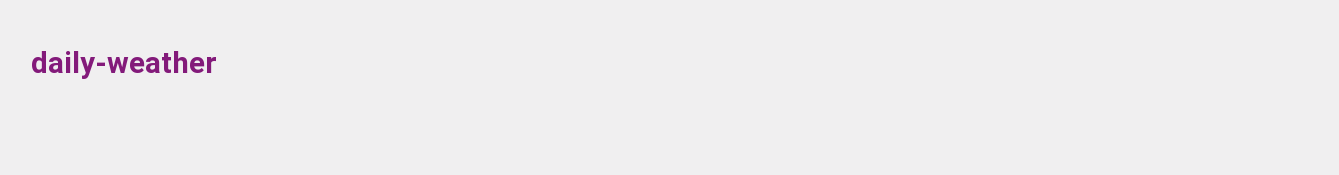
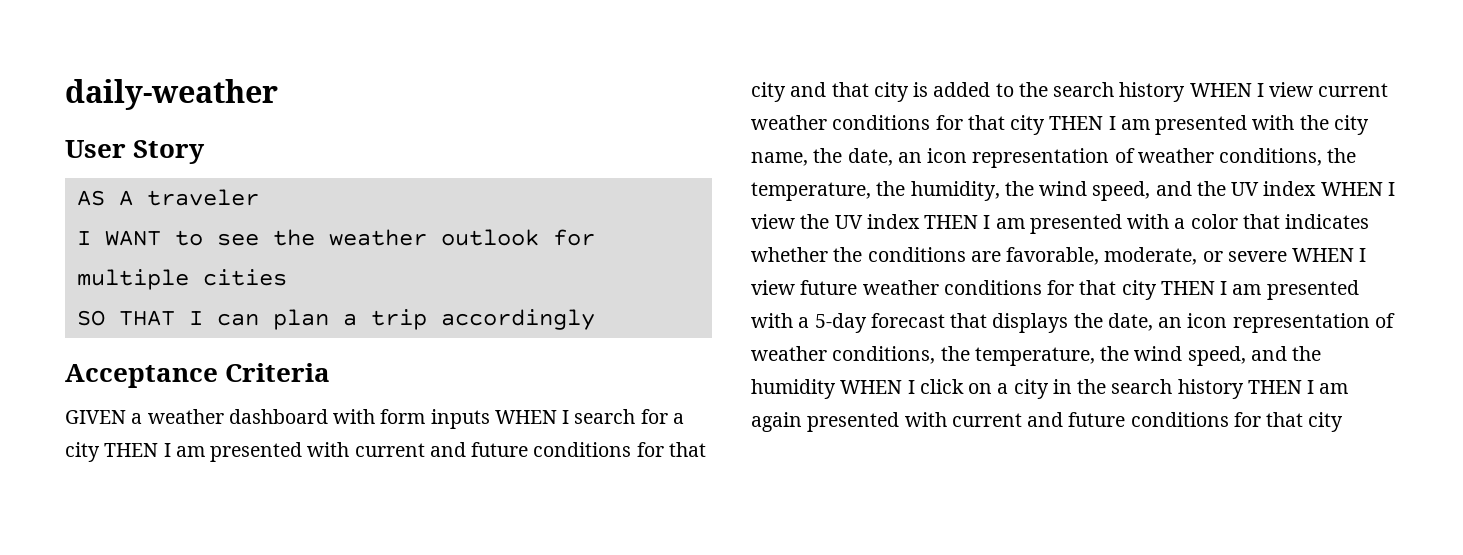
+ User Story
+ AS A traveler
+ I WANT to see the weather outlook for multiple cities
+ SO THAT I can plan a trip accordingly
+ Acceptance Criteria
+ GIVEN a weather dashboard with form inputs WHEN I search for a city THEN I am presented with current and future conditions for that city and that city is added to the search history WHEN I view current weather conditions for that city THEN I am presented with the city name, the date, an icon representation of weather conditions, the temperature, the humidity, the wind speed, and the UV index WHEN I view the UV index THEN I am presented with a color that indicates whether the conditions are favorable, moderate, or severe WHEN I view future weather conditions for that city THEN I am presented with a 5-day forecast that displays the date, an icon representation of weather conditions, the temperature, the wind speed, and the humidity WHEN I click on a city in the search history THEN I am again presented with current and future conditions for that city

